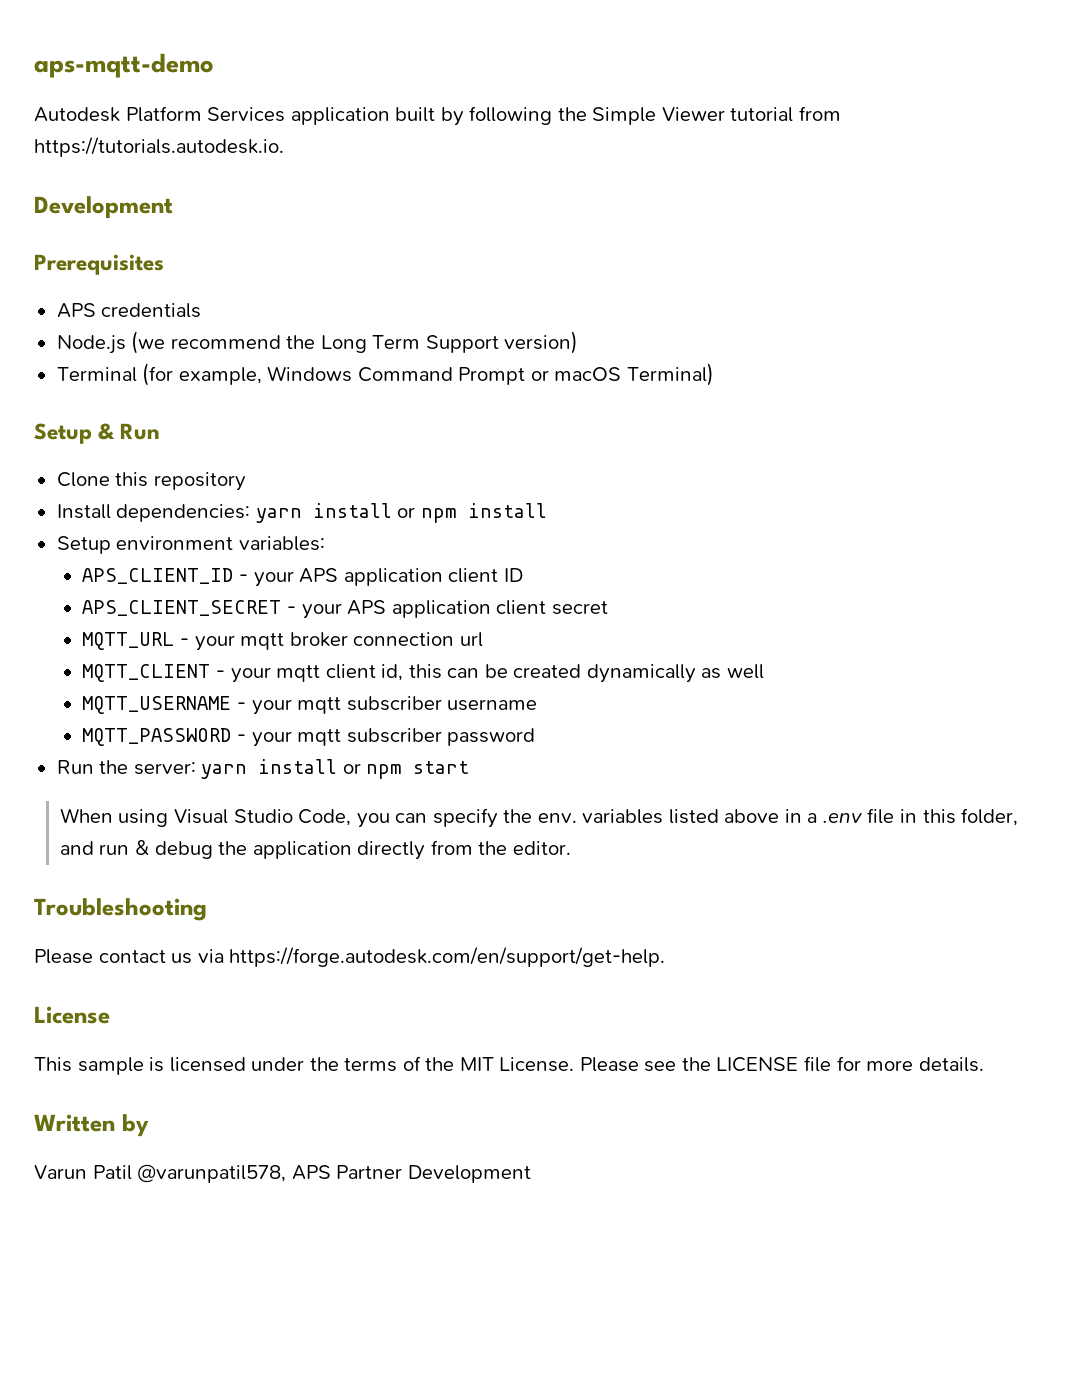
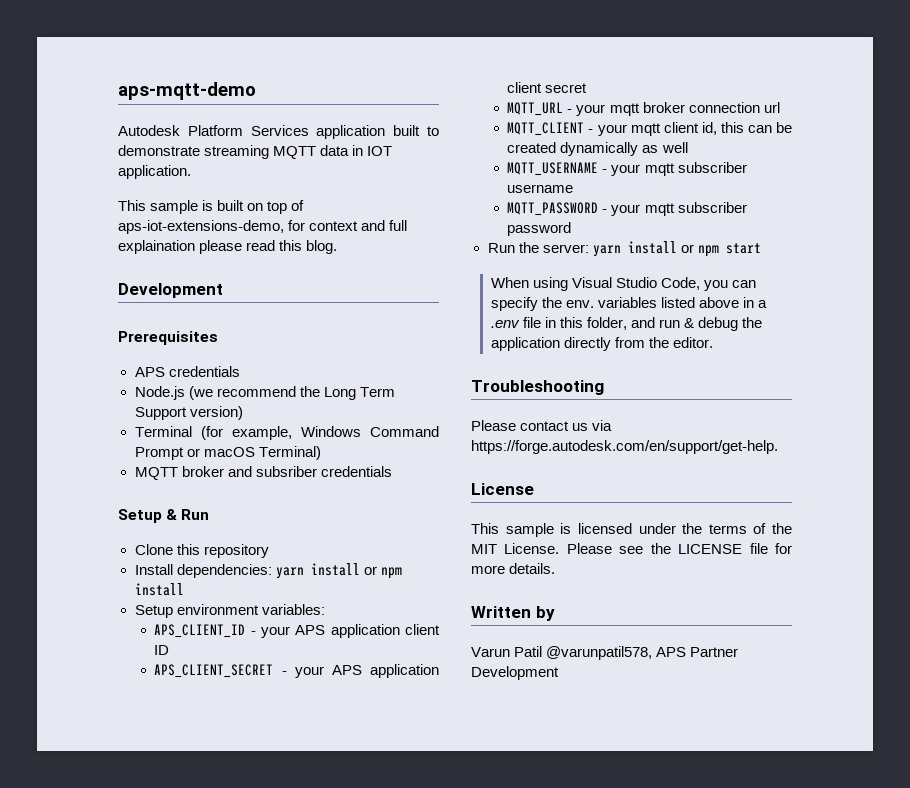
- Autodesk Platform Services application built by following the Simple Viewer tutorial from https://tutorials.autodesk.io.
+ Autodesk Platform Services application built to demonstrate streaming MQTT data in IOT application.
+ This sample is built on top of aps-iot-extensions-demo, for context and full explaination please read this blog.
+ MQTT broker and subsriber credentials

